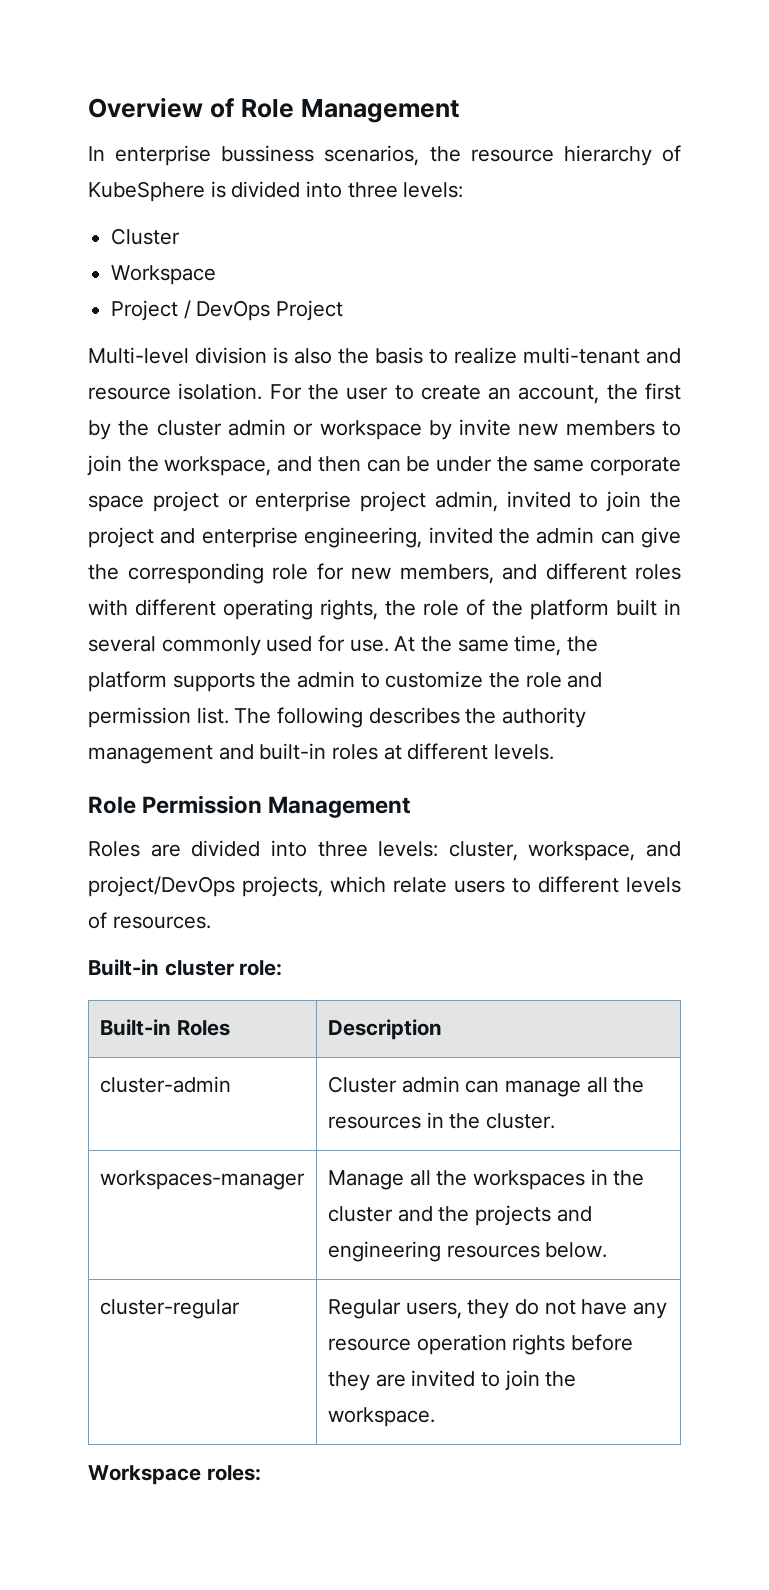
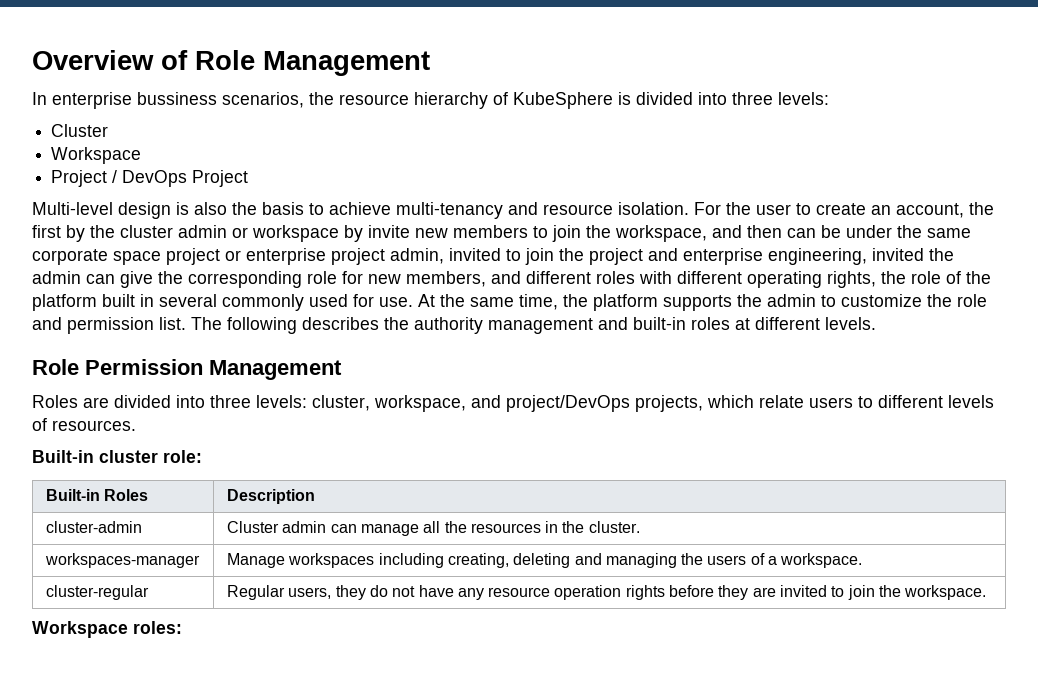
- Multi-level division is also the basis to realize multi-tenant and resource isolation.
+ Multi-level design is also the basis to achieve multi-tenancy and resource isolation.
- workspaces-manager | Manage all the workspaces in the cluster and the projects and engineering resources below.
+ workspaces-manager | Manage workspaces including creating, deleting and managing the users of a workspace.

